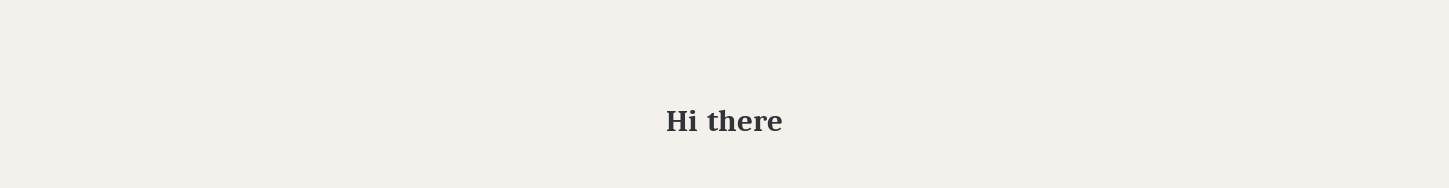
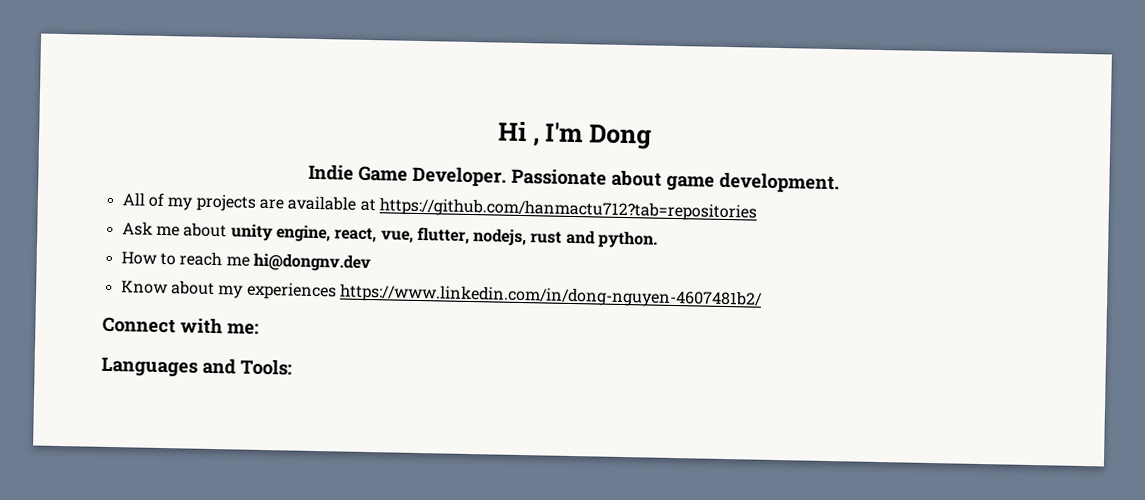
- Hi there
+ Hi , I'm Dong
+ Indie Game Developer. Passionate about game development.
+ All of my projects are available at https://github.com/hanmactu712?tab=repositories
+ Ask me about unity engine, react, vue, flutter, nodejs, rust and python.
+ How to reach me hi@dongnv.dev
+ Know about my experiences https://www.linkedin.com/in/dong-nguyen-4607481b2/
+ Connect with me:
+ Languages and Tools:

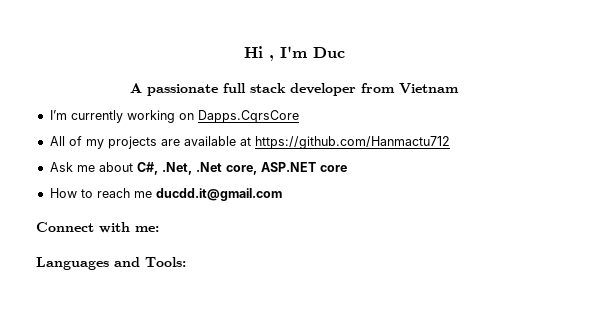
- Hi , I'm Dong
- Indie Game Developer. Passionate about game development.
+ Hi , I'm Duc
+ A passionate full stack developer from Vietnam
+ I’m currently working on Dapps.CqrsCore
- All of my projects are available at https://github.com/hanmactu712?tab=repositories
+ All of my projects are available at https://github.com/Hanmactu712
- Ask me about unity engine, react, vue, flutter, nodejs, rust and python.
- How to reach me hi@dongnv.dev
- Know about my experiences https://www.linkedin.com/in/dong-nguyen-4607481b2/
+ Ask me about C#, .Net, .Net core, ASP.NET core
+ How to reach me ducdd.it@gmail.com

